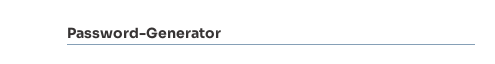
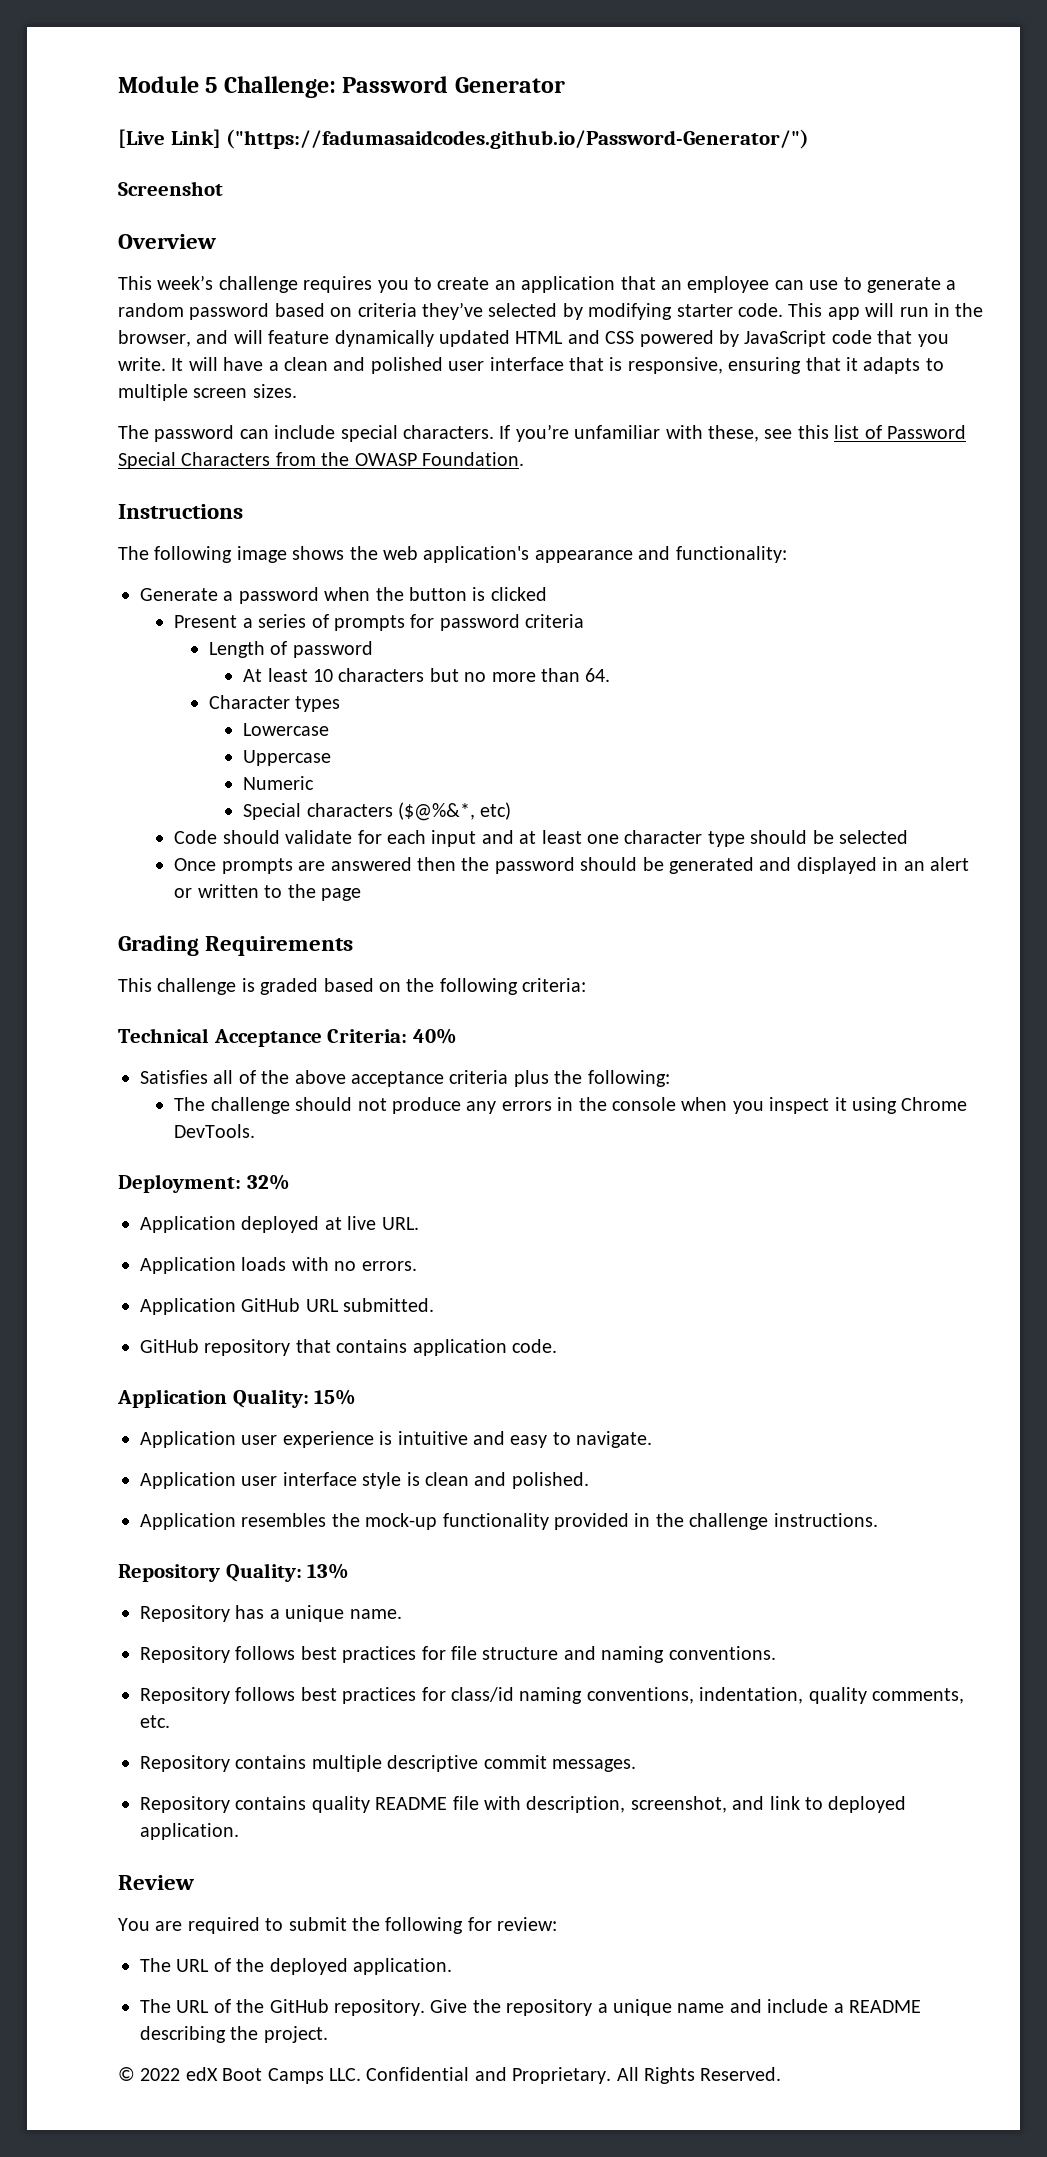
- Password-Generator
+ Module 5 Challenge: Password Generator
+ [Live Link] ("https://fadumasaidcodes.github.io/Password-Generator/")
+ Screenshot
+ Overview
+ This week’s challenge requires you to create an application that an employee can use to generate a random password based on criteria they’ve selected by modifying starter code. This app will run in the browser, and will feature dynamically updated HTML and CSS powered by JavaScript code that you write. It will have a clean and polished user interface that is responsive, ensuring that it adapts to multiple screen sizes.
+ The password can include special characters. If you’re unfamiliar with these, see this list of Password Special Characters from the OWASP Foundation.
+ Instructions
+ The following image shows the web application's appearance and functionality:
+ Generate a password when the button is clicked
+ Present a series of prompts for password criteria
+ Length of password
+ At least 10 characters but no more than 64.
+ Character types
+ Lowercase
+ Uppercase
+ Numeric
+ Special characters ($@%&*, etc)
+ Code should validate for each input and at least one character type should be selected
+ Once prompts are answered then the password should be generated and displayed in an alert or written to the page
+ Grading Requirements
+ This challenge is graded based on the following criteria:
+ Technical Acceptance Criteria: 40%
+ Satisfies all of the above acceptance criteria plus the following:
+ The challenge should not produce any errors in the console when you inspect it using Chrome DevTools.
+ Deployment: 32%
+ Application deployed at live URL.
+ Application loads with no errors.
+ Application GitHub URL submitted.
+ GitHub repository that contains application code.
+ Application Quality: 15%
+ Application user experience is intuitive and easy to navigate.
+ Application user interface style is clean and polished.
+ Application resembles the mock-up functionality provided in the challenge instructions.
+ Repository Quality: 13%
+ Repository has a unique name.
+ Repository follows best practices for file structure and naming conventions.
+ Repository follows best practices for class/id naming conventions, indentation, quality comments, etc.
+ Repository contains multiple descriptive commit messages.
+ Repository contains quality README file with description, screenshot, and link to deployed application.
+ Review
+ You are required to submit the following for review:
+ The URL of the deployed application.
+ The URL of the GitHub repository. Give the repository a unique name and include a README describing the project.
+ © 2022 edX Boot Camps LLC. Confidential and Proprietary. All Rights Reserved.

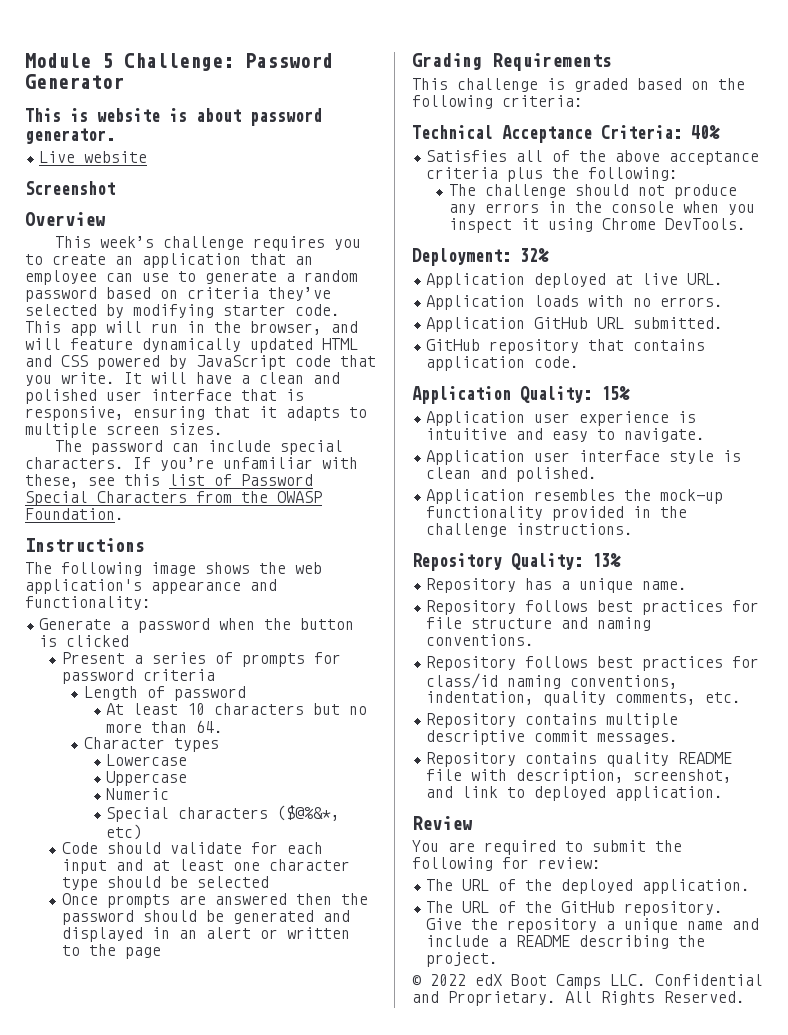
- [Live Link] ("https://fadumasaidcodes.github.io/Password-Generator/")
+ This is website is about password generator.
+ Live website

